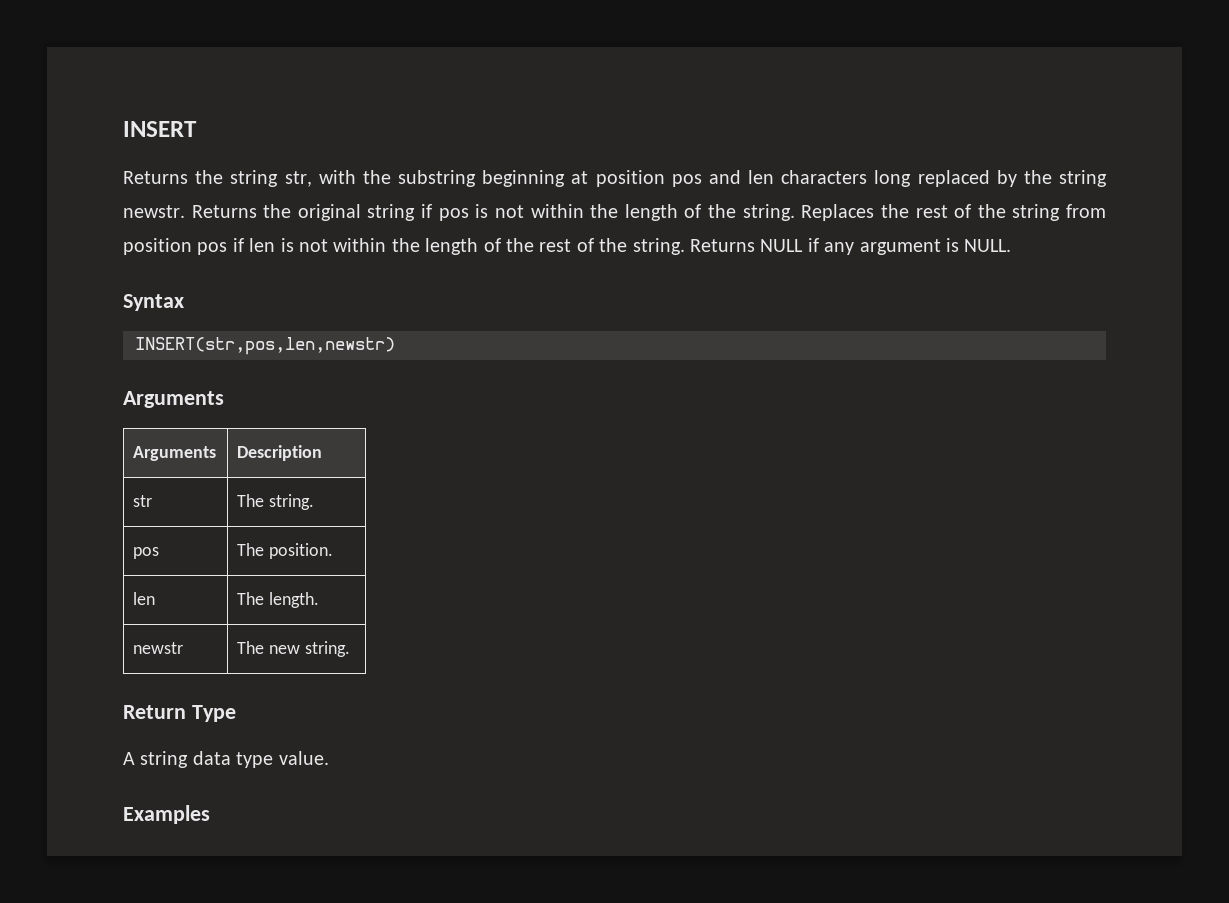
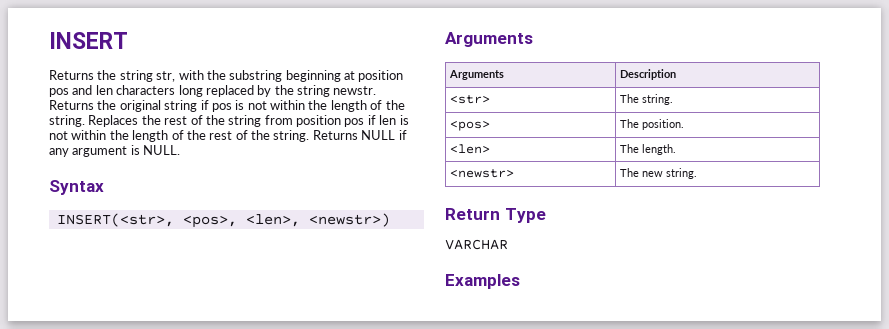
- INSERT(str,pos,len,newstr)
+ INSERT(<str>, <pos>, <len>, <newstr>)
- str | The string.
+ <str> | The string.
- pos | The position.
+ <pos> | The position.
- len | The length.
+ <len> | The length.
- newstr | The new string.
+ <newstr> | The new string.
- A string data type value.
+ VARCHAR

